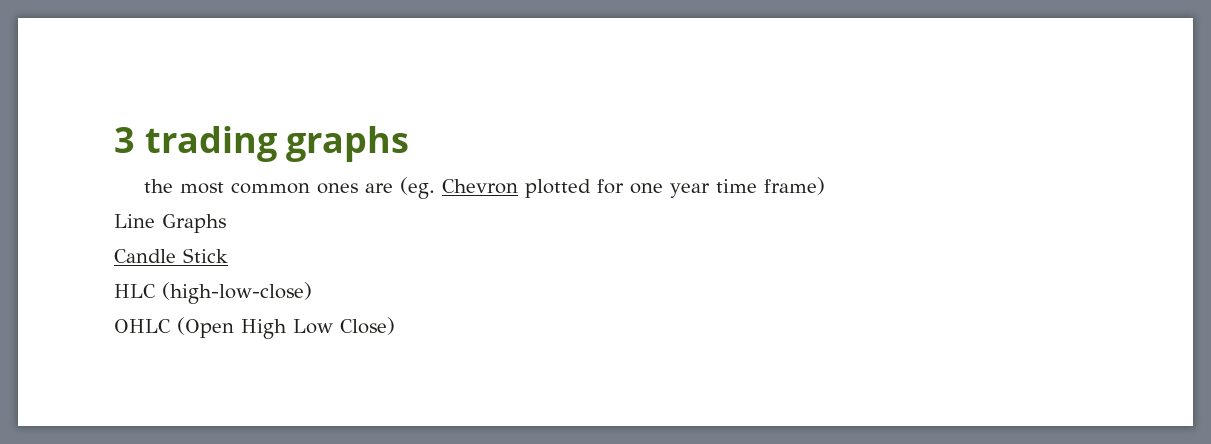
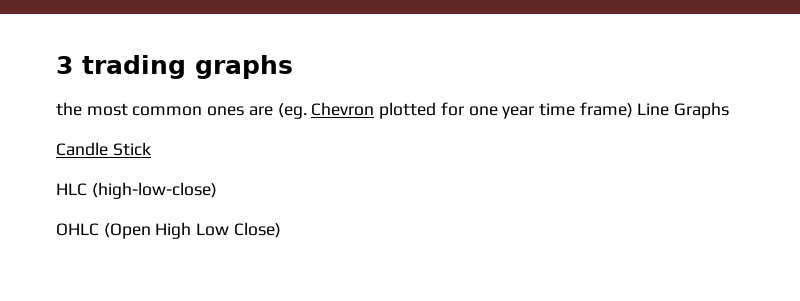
- the most common ones are (eg. Chevron plotted for one year time frame)
- Line Graphs
+ the most common ones are (eg. Chevron plotted for one year time frame) Line Graphs

